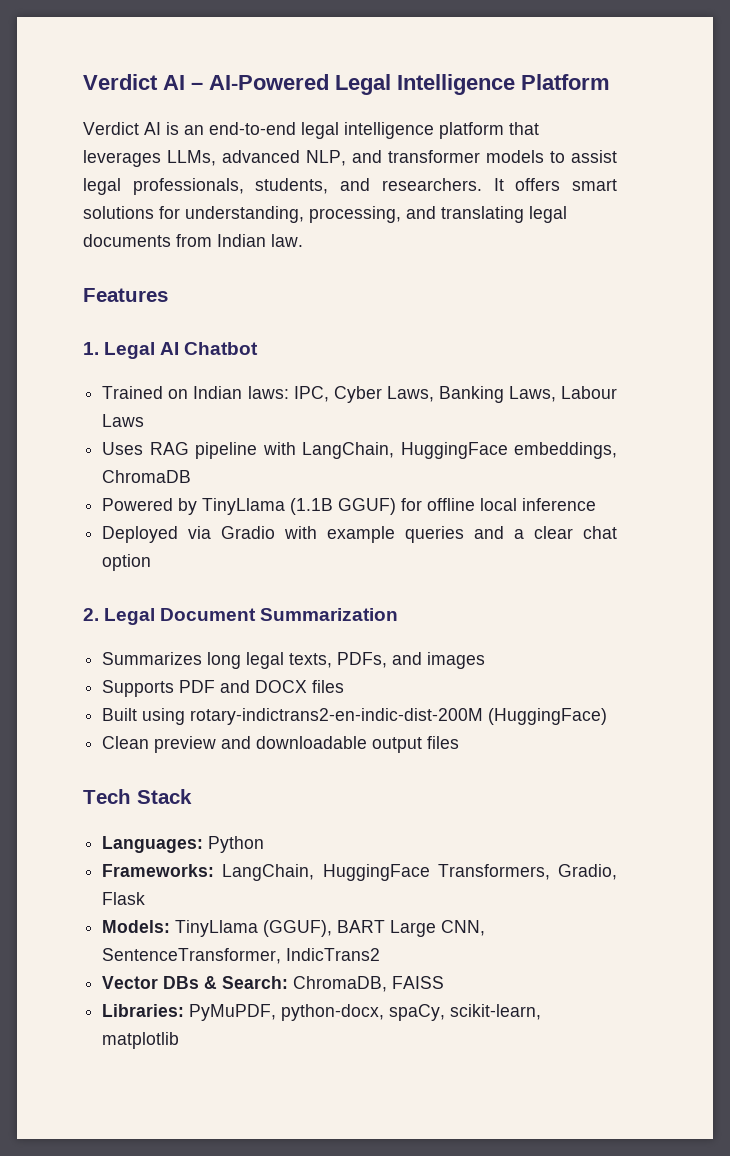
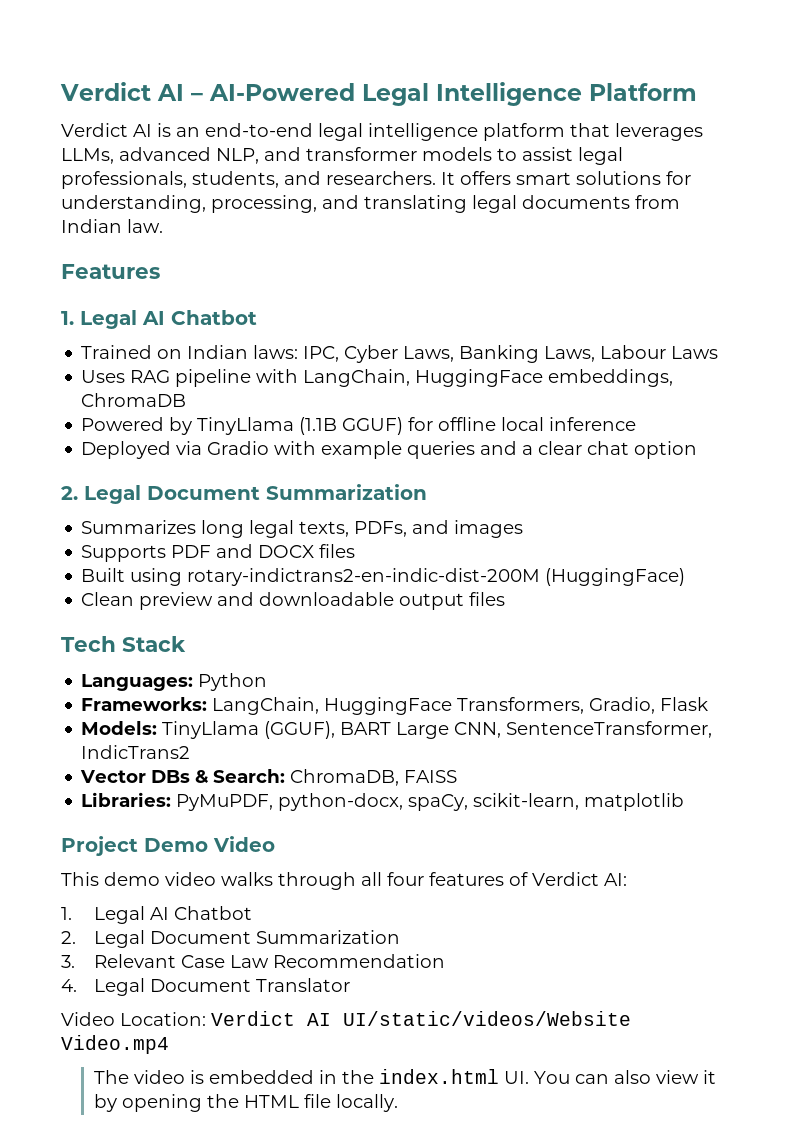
+ Project Demo Video
+ This demo video walks through all four features of Verdict AI:
+ 1. Legal AI Chatbot
+ 2. Legal Document Summarization
+ 3. Relevant Case Law Recommendation
+ 4. Legal Document Translator
+ Video Location: Verdict AI UI/static/videos/Website Video.mp4
+ The video is embedded in the index.html UI. You can also view it by opening the HTML file locally.

